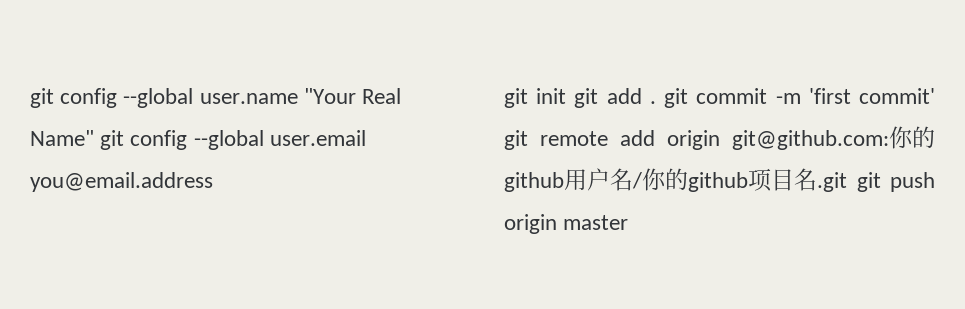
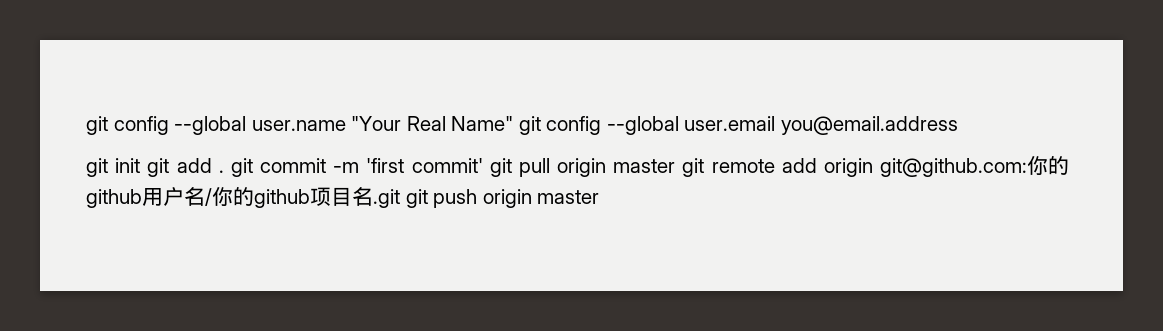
- git init git add . git commit -m 'first commit' git remote add origin git@github.com:你的github用户名/你的github项目名.git git push origin master
+ git init git add . git commit -m 'first commit' git pull origin master git remote add origin git@github.com:你的github用户名/你的github项目名.git git push origin master

